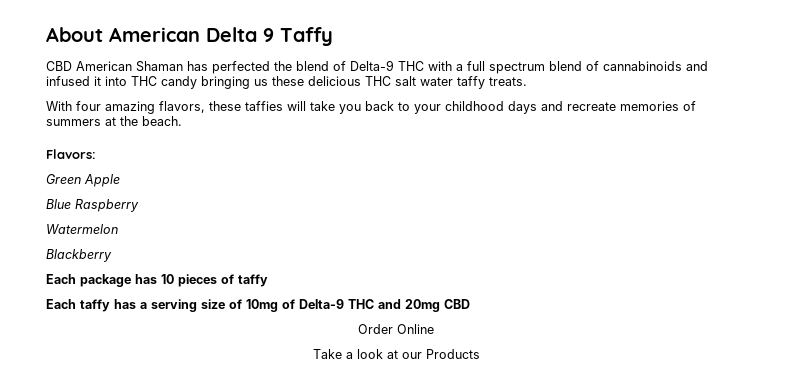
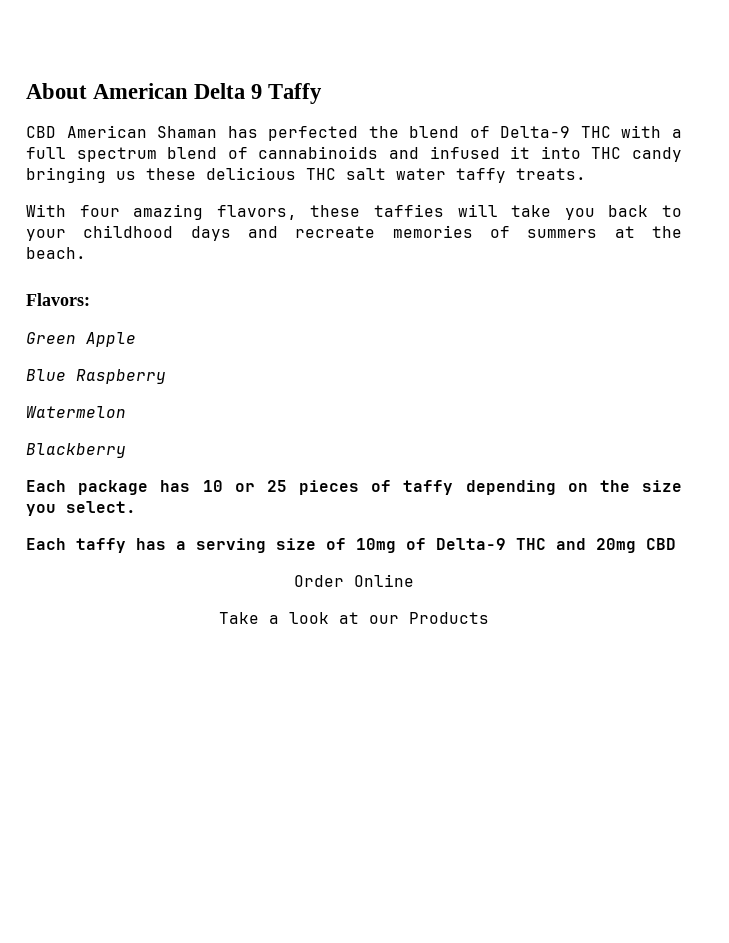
- Each package has 10 pieces of taffy
+ Each package has 10 or 25 pieces of taffy depending on the size you select.

